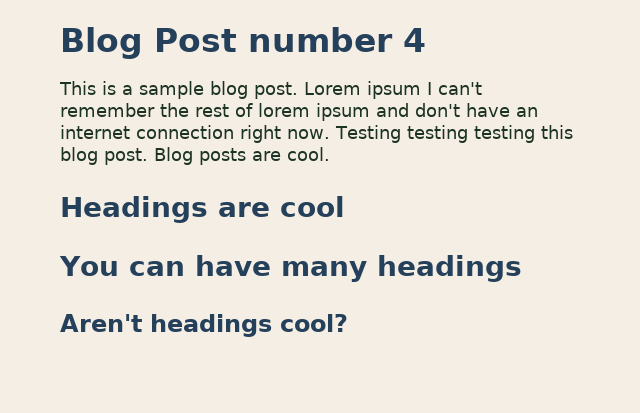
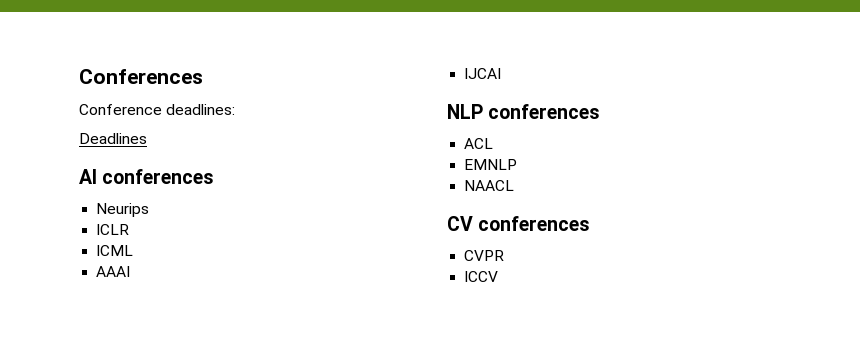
- Blog Post number 4
- This is a sample blog post. Lorem ipsum I can't remember the rest of lorem ipsum and don't have an internet connection right now. Testing testing testing this blog post. Blog posts are cool.
- Headings are cool
- You can have many headings
- Aren't headings cool?
+ Conferences
+ Conference deadlines:
+ Deadlines
+ AI conferences
+ Neurips
+ ICLR
+ ICML
+ AAAI
+ IJCAI
+ NLP conferences
+ ACL
+ EMNLP
+ NAACL
+ CV conferences
+ CVPR
+ ICCV

